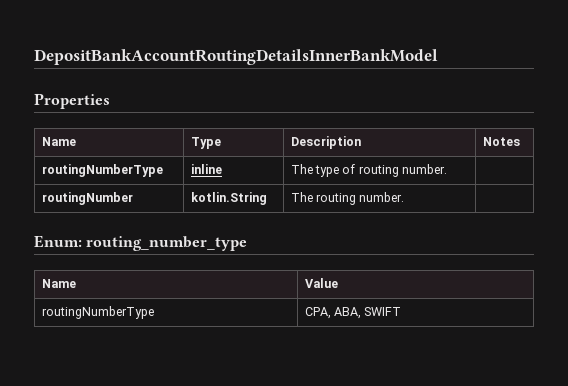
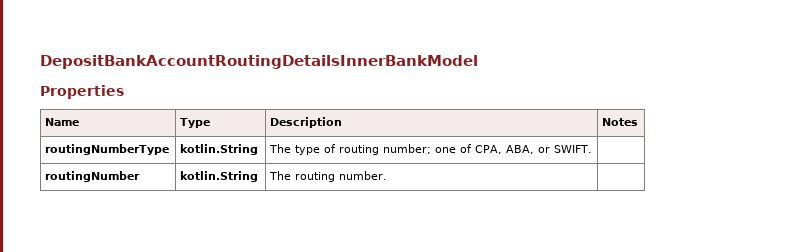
- routingNumberType | inline | The type of routing number. |
+ routingNumberType | kotlin.String | The type of routing number; one of CPA, ABA, or SWIFT. |
- Enum: routing_number_type
- Name | Value
- routingNumberType | CPA, ABA, SWIFT

